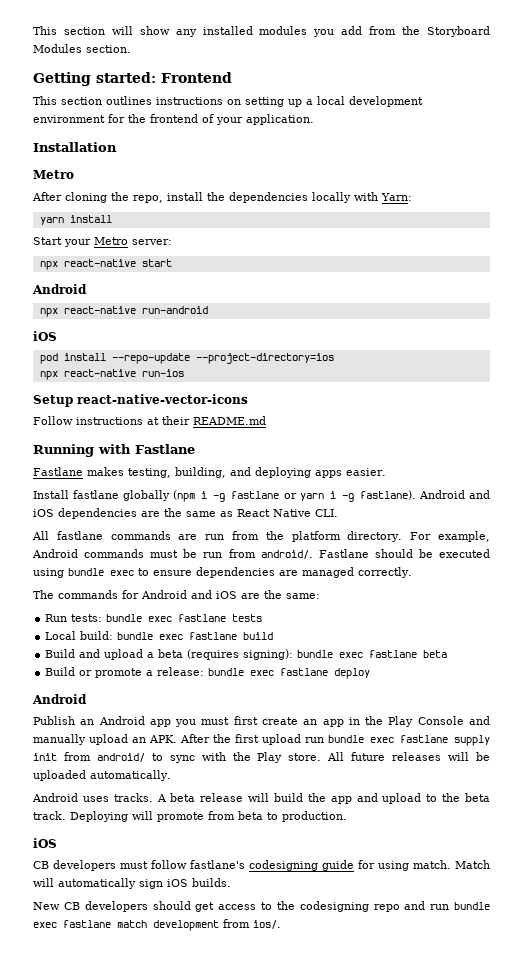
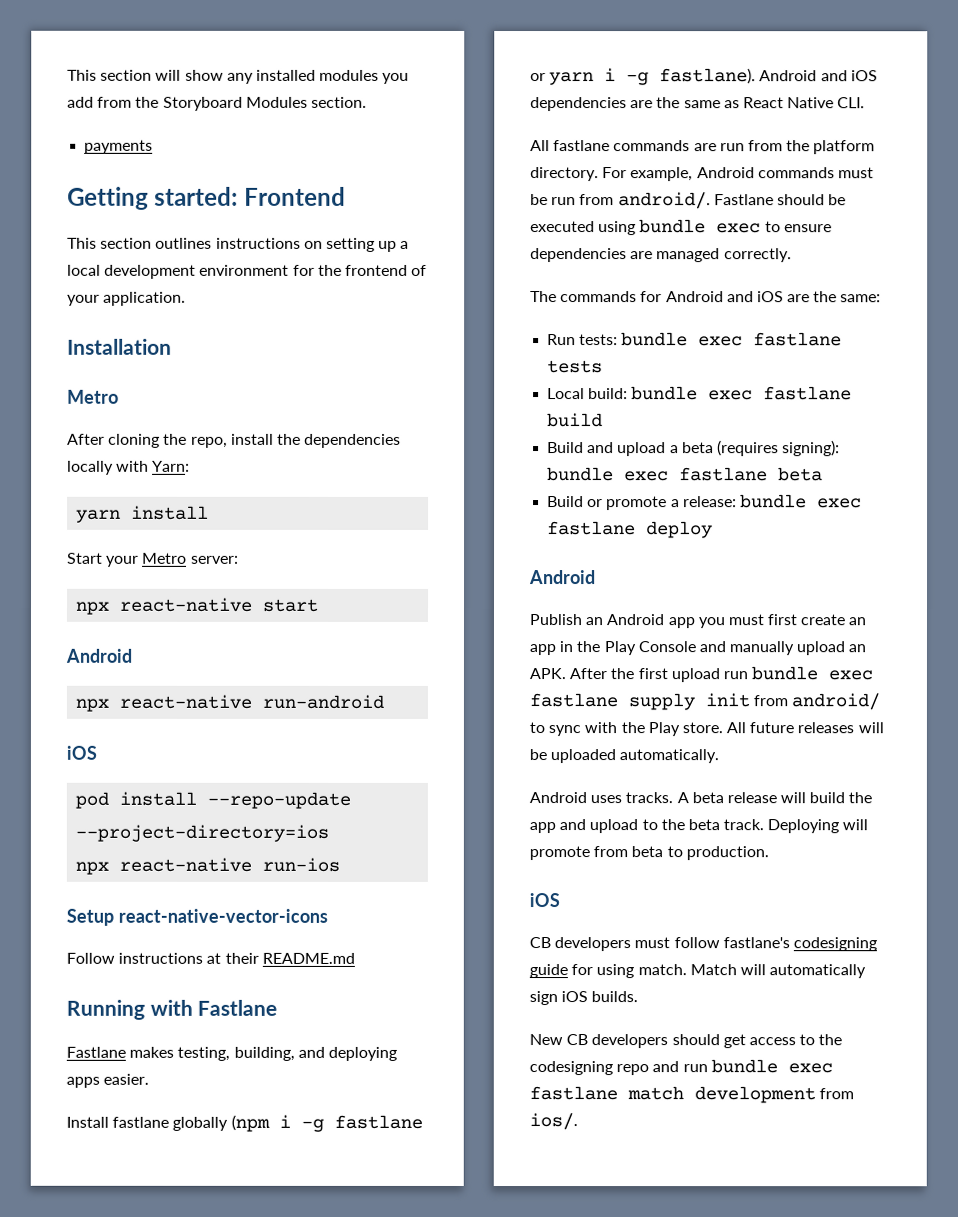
+ payments

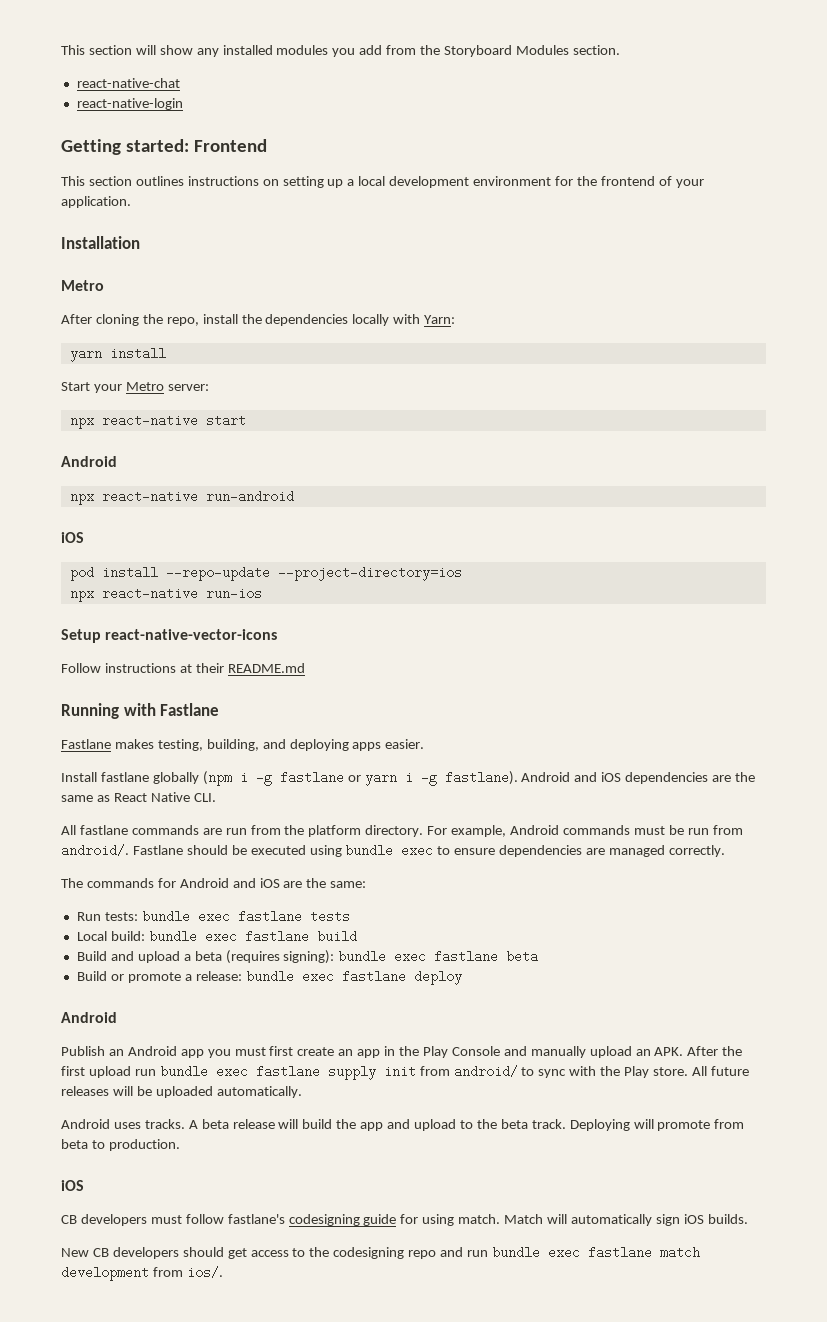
- payments
+ react-native-chat
+ react-native-login

